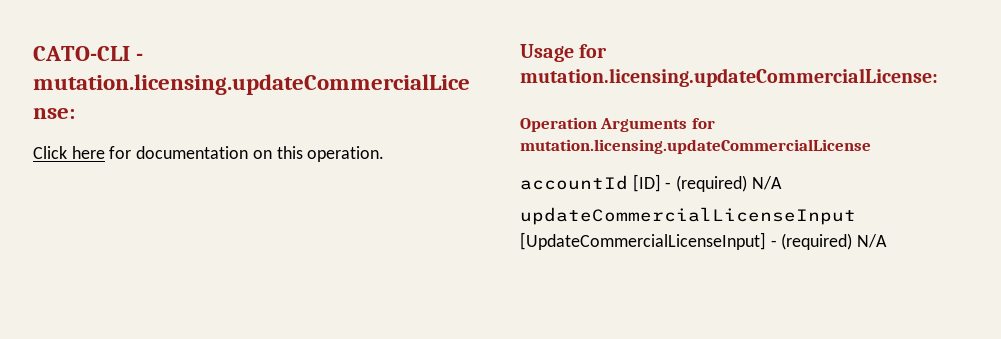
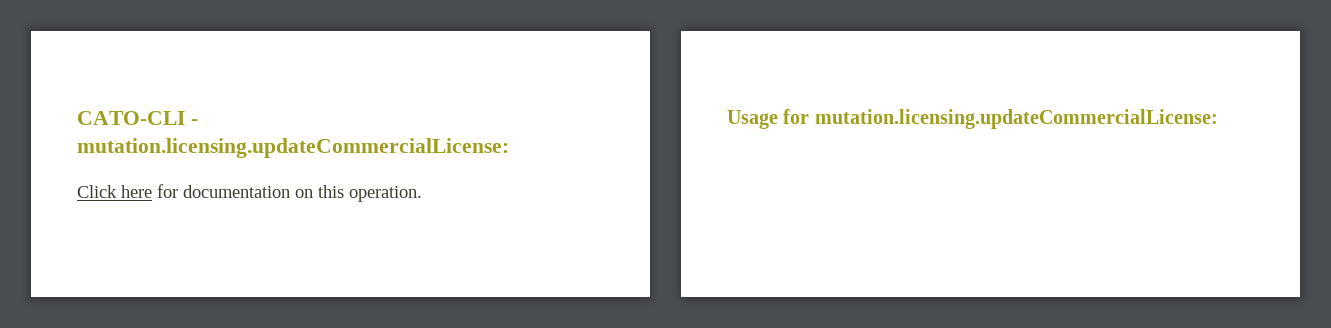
- Operation Arguments for mutation.licensing.updateCommercialLicense
- accountId [ID] - (required) N/A
- updateCommercialLicenseInput [UpdateCommercialLicenseInput] - (required) N/A

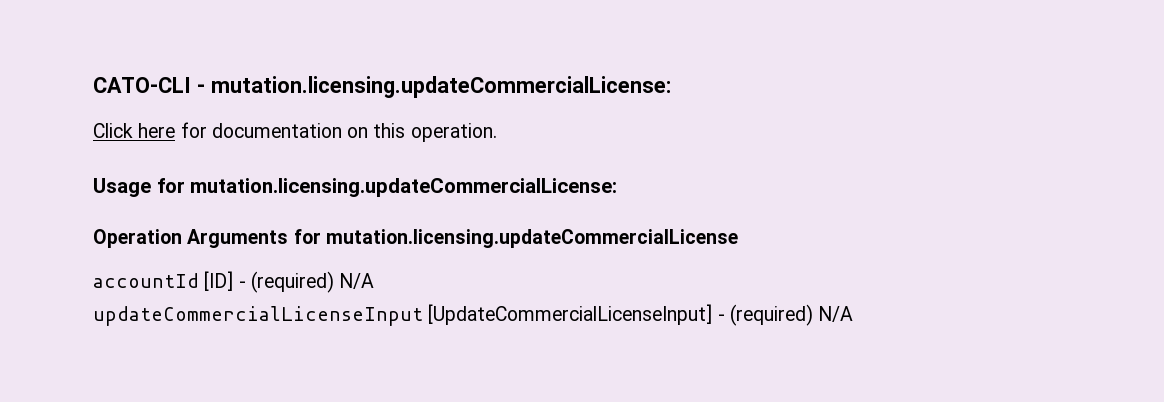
+ Operation Arguments for mutation.licensing.updateCommercialLicense
+ accountId [ID] - (required) N/A
+ updateCommercialLicenseInput [UpdateCommercialLicenseInput] - (required) N/A

